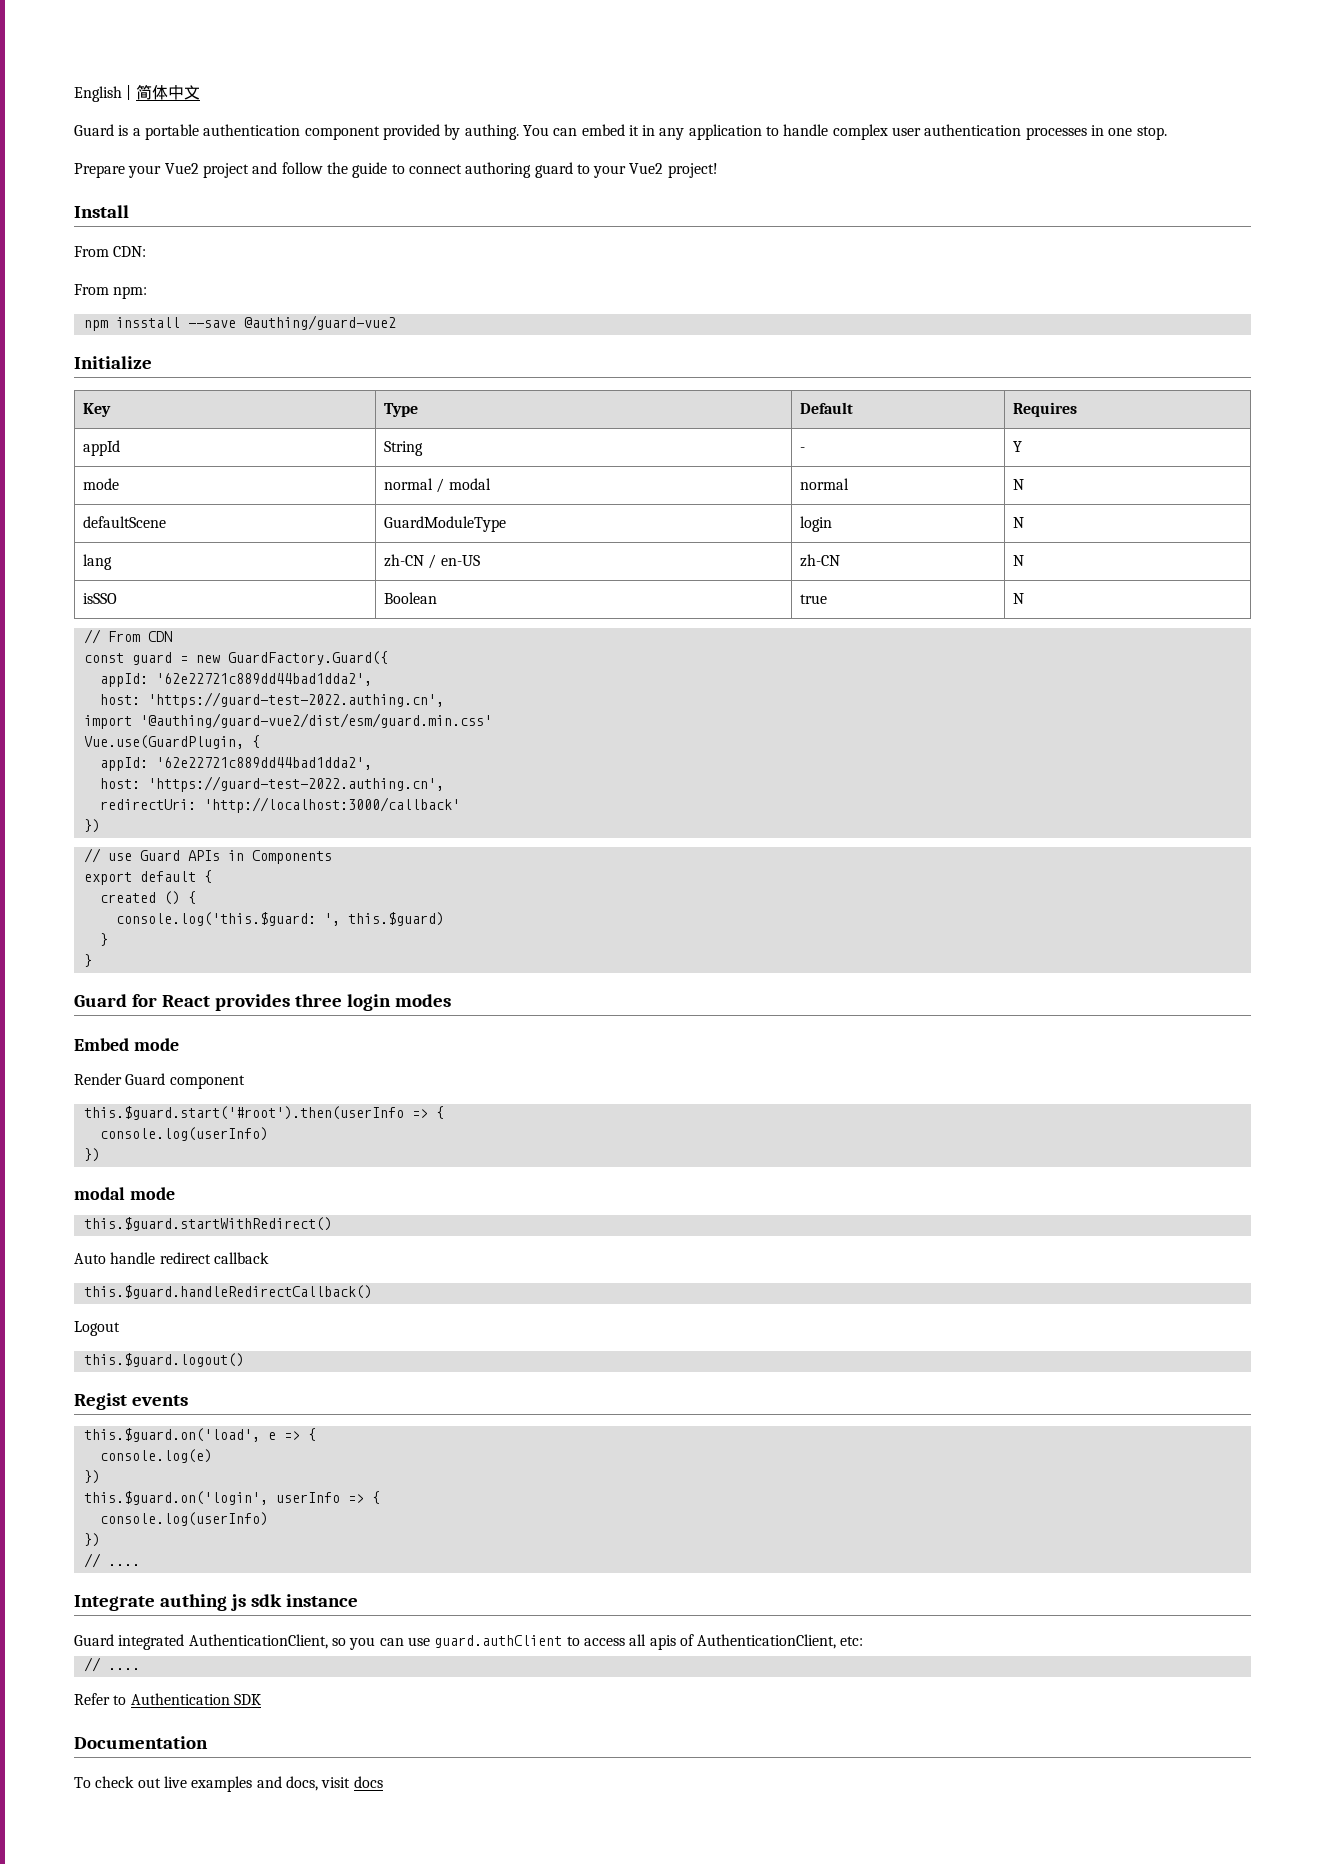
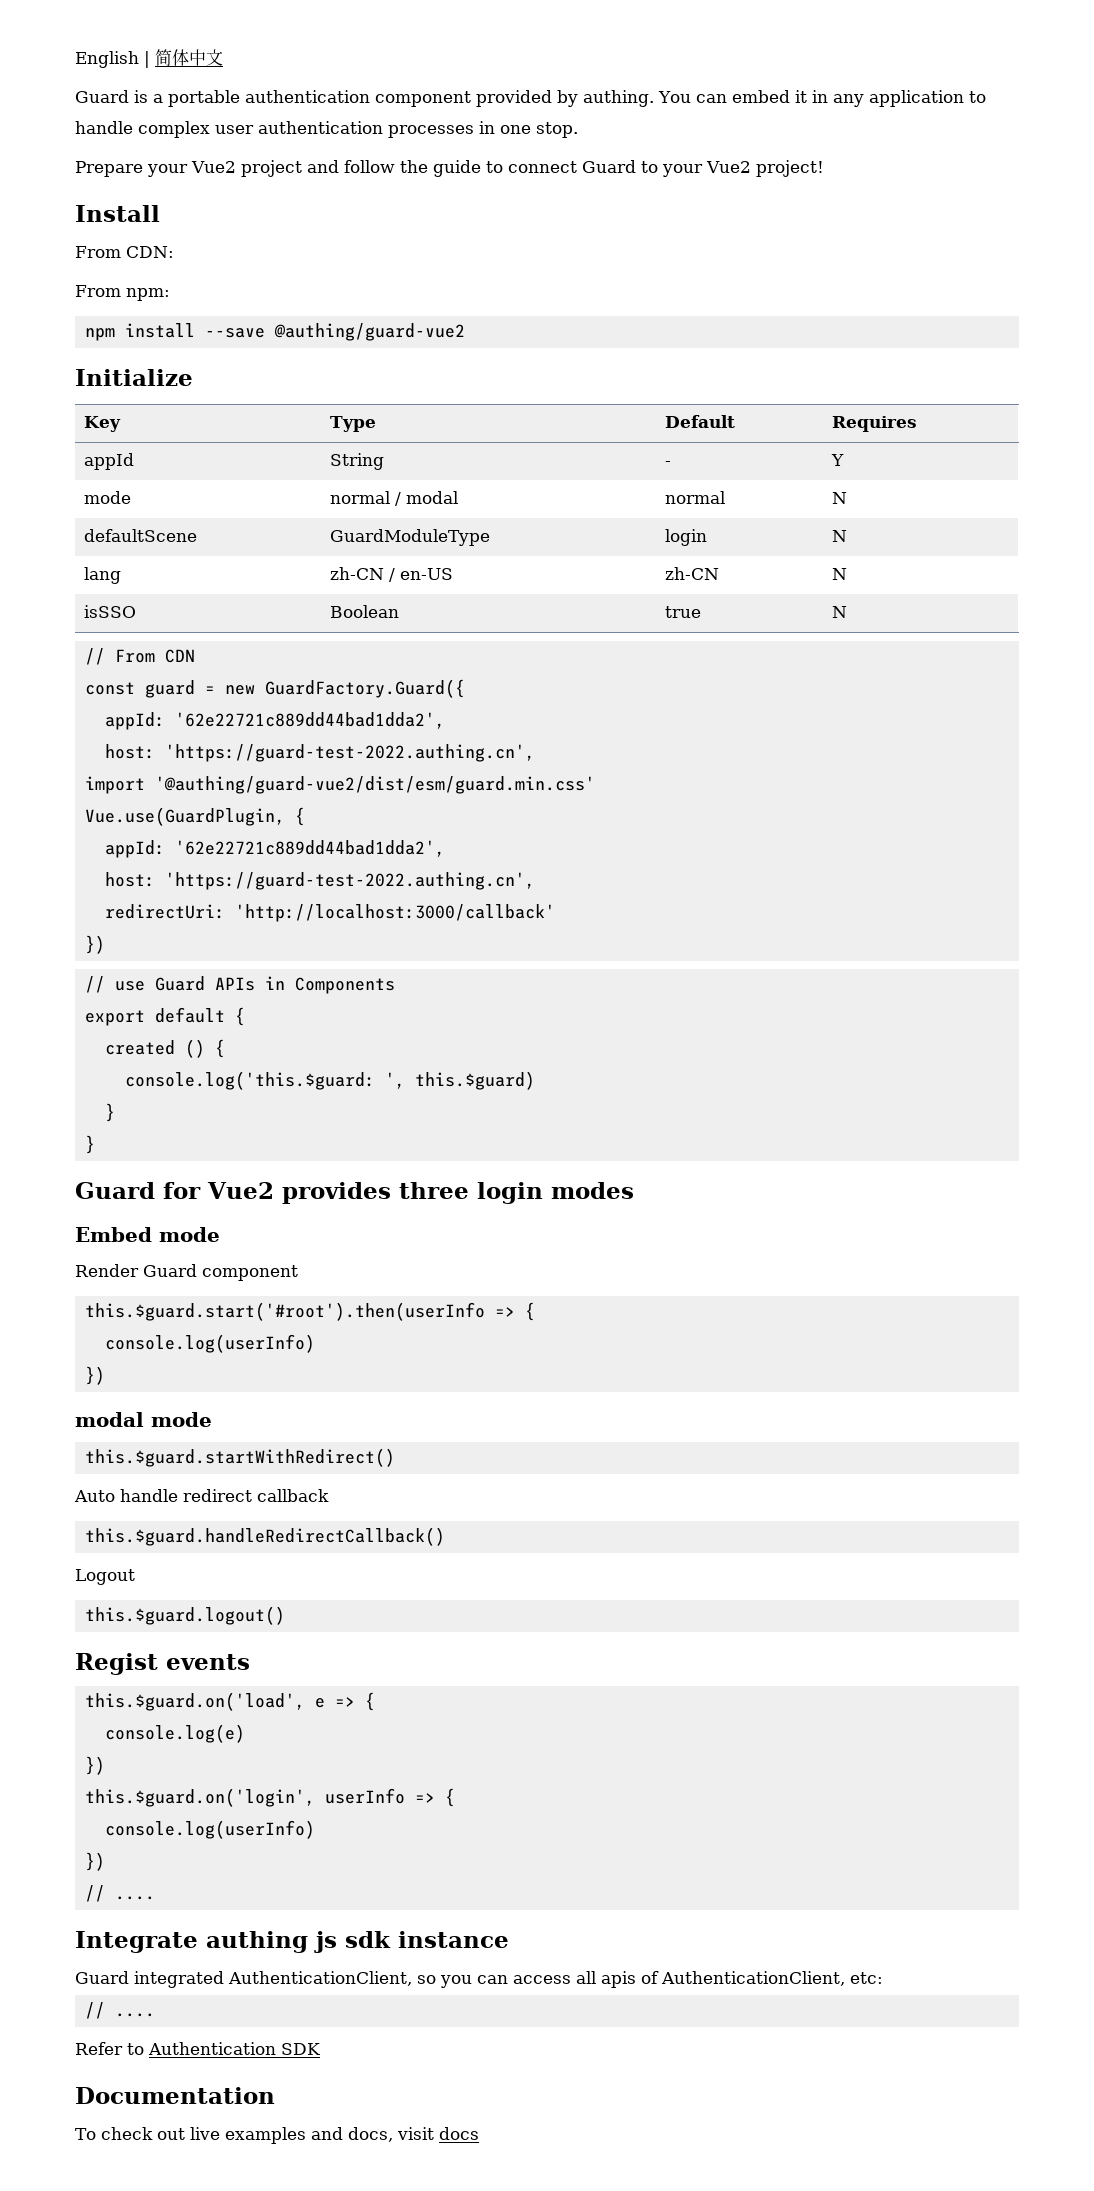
- Prepare your Vue2 project and follow the guide to connect authoring guard to your Vue2 project!
+ Prepare your Vue2 project and follow the guide to connect Guard to your Vue2 project!
- npm insstall --save @authing/guard-vue2
+ npm install --save @authing/guard-vue2
- Guard for React provides three login modes
+ Guard for Vue2 provides three login modes
- Guard integrated AuthenticationClient, so you can use guard.authClient to access all apis of AuthenticationClient, etc:
+ Guard integrated AuthenticationClient, so you can access all apis of AuthenticationClient, etc:

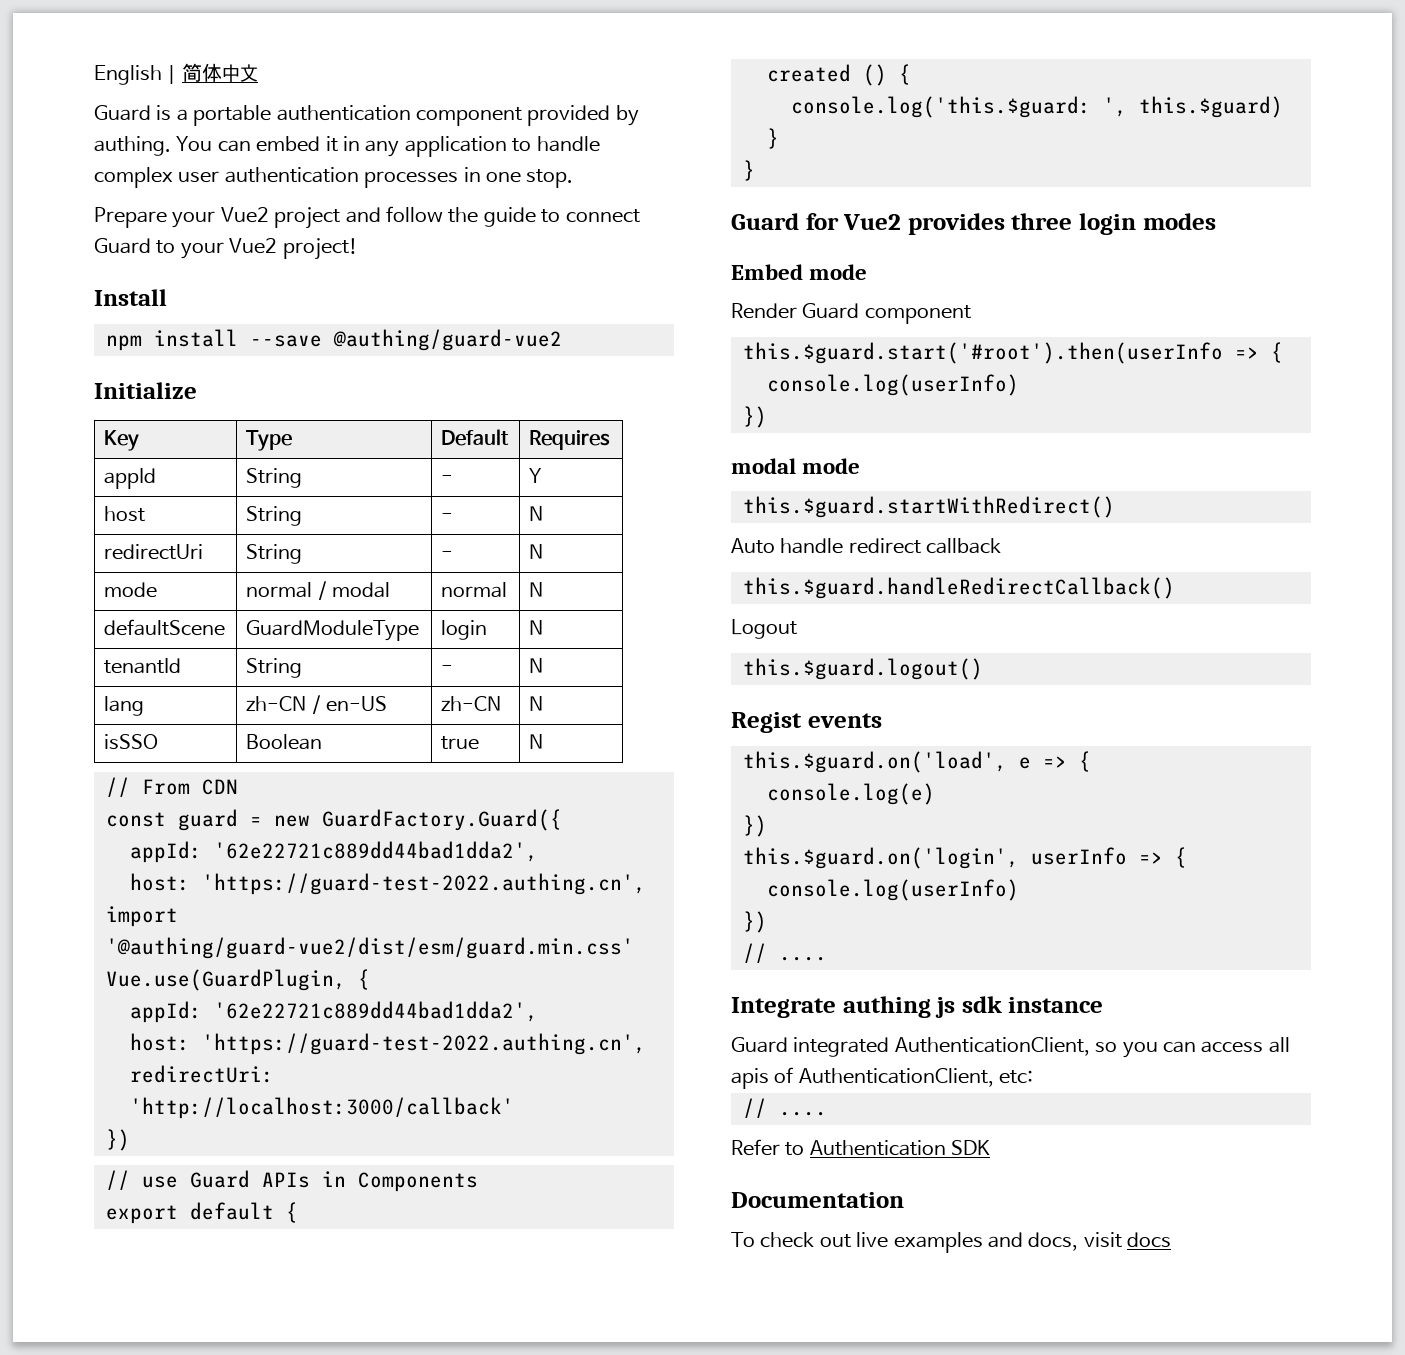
- From CDN:
- From npm:
+ host | String | - | N
+ redirectUri | String | - | N
+ tenantId | String | - | N

